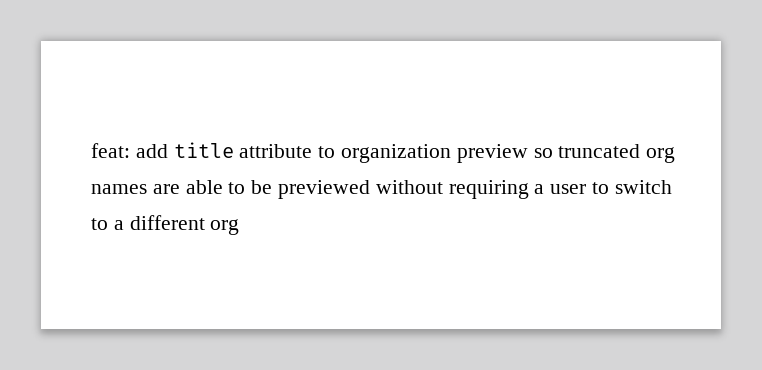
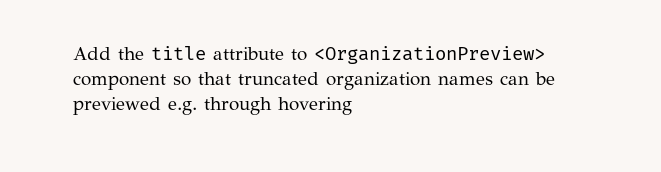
- feat: add title attribute to organization preview so truncated org names are able to be previewed without requiring a user to switch to a different org
+ Add the title attribute to <OrganizationPreview> component so that truncated organization names can be previewed e.g. through hovering

